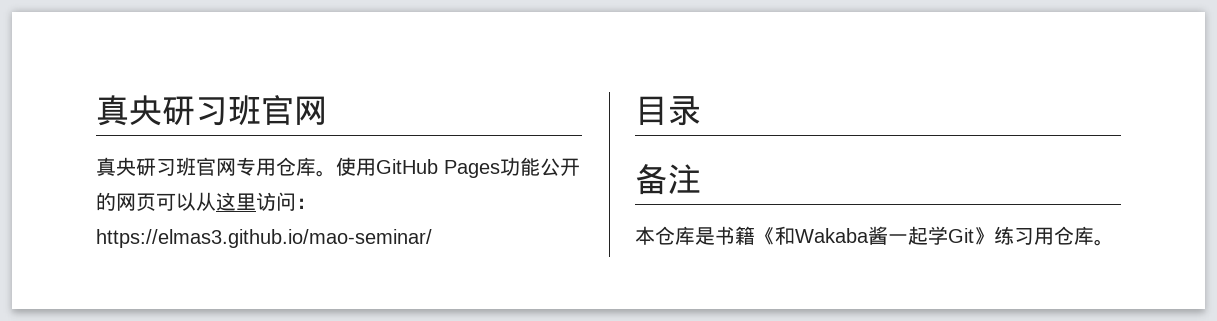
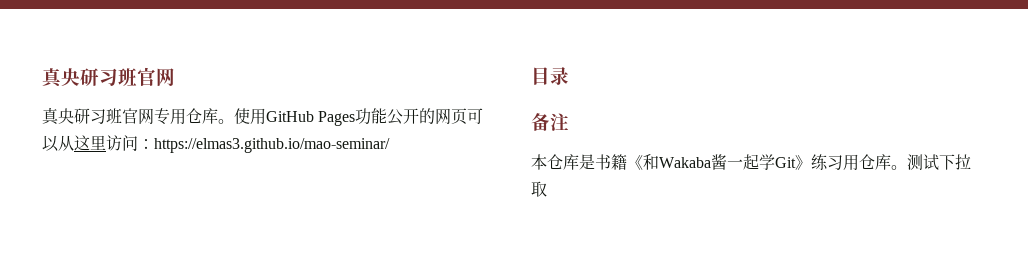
+ 测试下拉取

